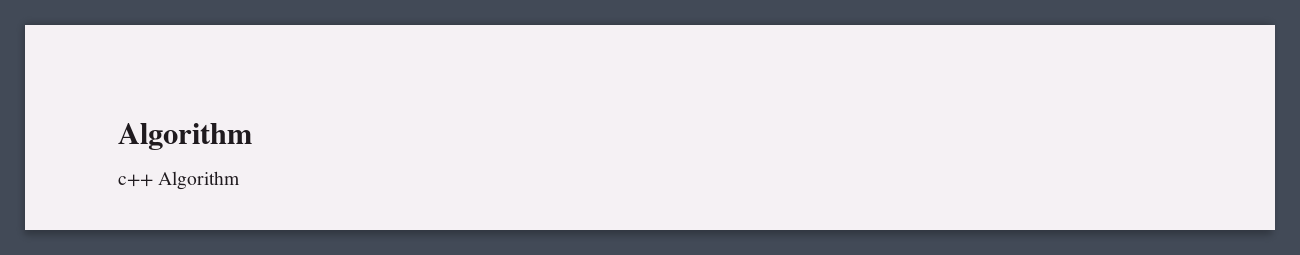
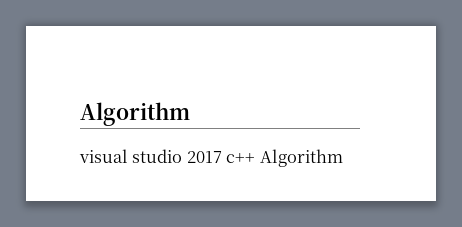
- c++ Algorithm
+ visual studio 2017 c++ Algorithm

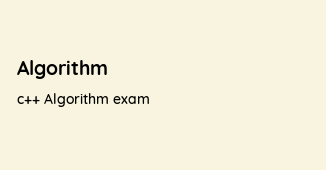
- visual studio 2017 c++ Algorithm
+ c++ Algorithm exam

